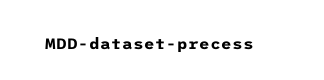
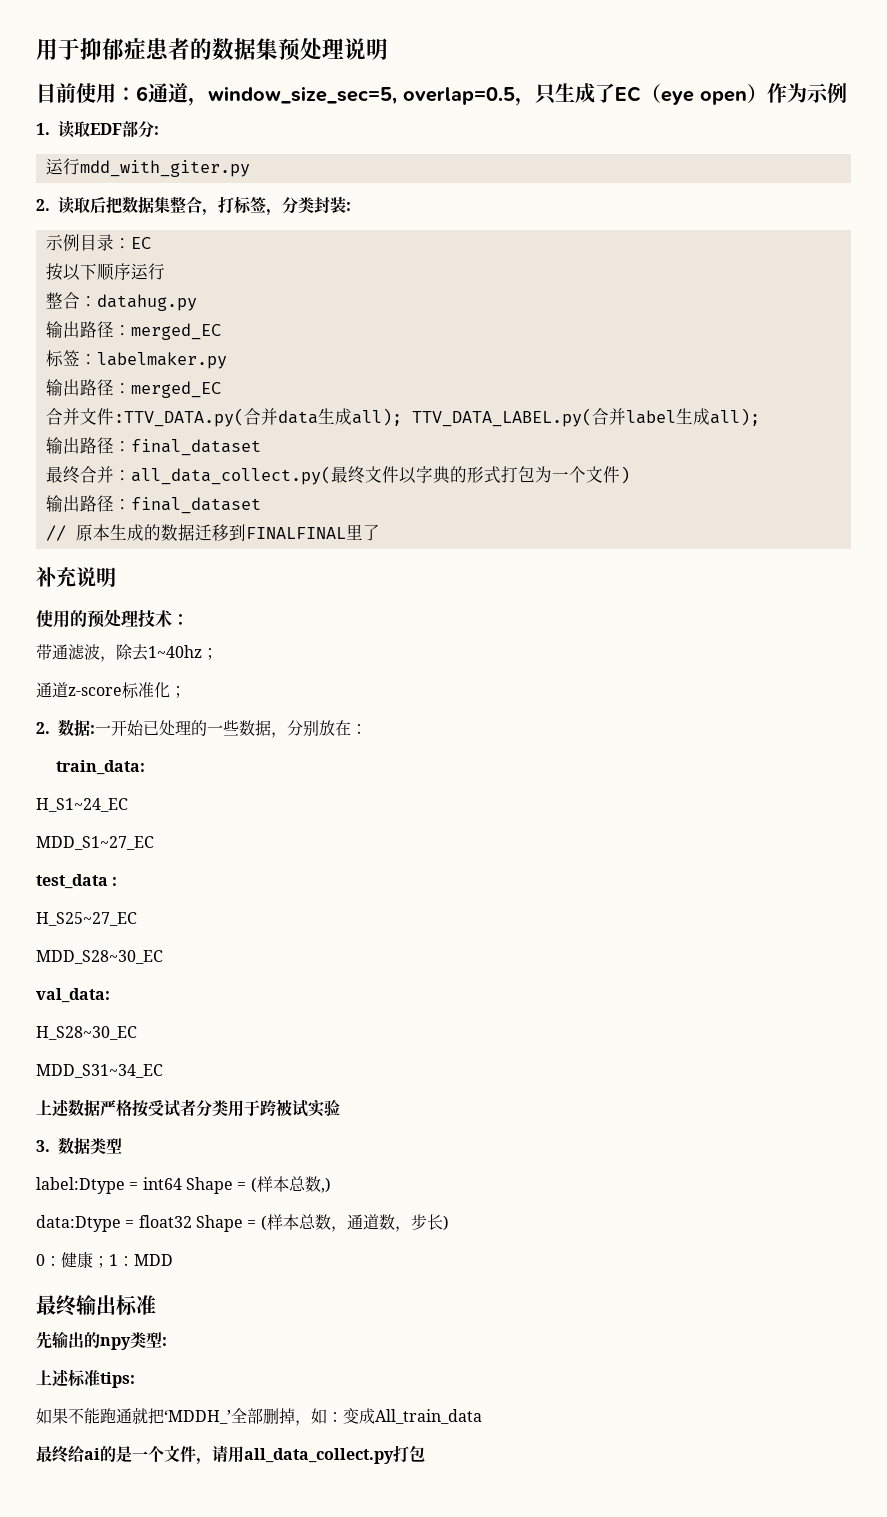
- MDD-dataset-precess
+ 用于抑郁症患者的数据集预处理说明
+ 目前使用：6通道，window_size_sec=5, overlap=0.5，只生成了EC（eye open）作为示例
+ 1.读取EDF部分:
+ 运行mdd_with_giter.py
+ 2.读取后把数据集整合，打标签，分类封装:
+ 示例目录：EC
+ 按以下顺序运行
+ 整合：datahug.py
+ 输出路径：merged_EC
+ 标签：labelmaker.py
+ 输出路径：merged_EC
+ 合并文件:TTV_DATA.py(合并data生成all); TTV_DATA_LABEL.py(合并label生成all);
+ 输出路径：final_dataset
+ 最终合并：all_data_collect.py(最终文件以字典的形式打包为一个文件)
+ 输出路径：final_dataset
+ // 原本生成的数据迁移到FINALFINAL里了
+ 补充说明
+ 使用的预处理技术：
+ 带通滤波，除去1~40hz；
+ 通道z-score标准化；
+ 2.数据:一开始已处理的一些数据，分别放在：
+ train_data:
+ H_S1~24_EC
+ MDD_S1~27_EC
+ test_data :
+ H_S25~27_EC
+ MDD_S28~30_EC
+ val_data:
+ H_S28~30_EC
+ MDD_S31~34_EC
+ 上述数据严格按受试者分类用于跨被试实验
+ 3.数据类型
+ label:Dtype = int64 Shape = (样本总数,)
+ data:Dtype = float32 Shape = (样本总数，通道数，步长)
+ 0：健康；1：MDD
+ 最终输出标准
+ 先输出的npy类型:
+ 上述标准tips:
+ 如果不能跑通就把‘MDDH_’全部删掉，如：变成All_train_data
+ 最终给ai的是一个文件，请用all_data_collect.py打包

